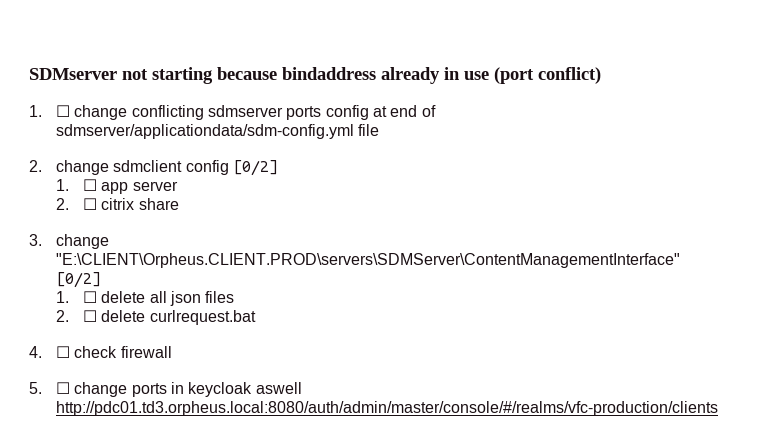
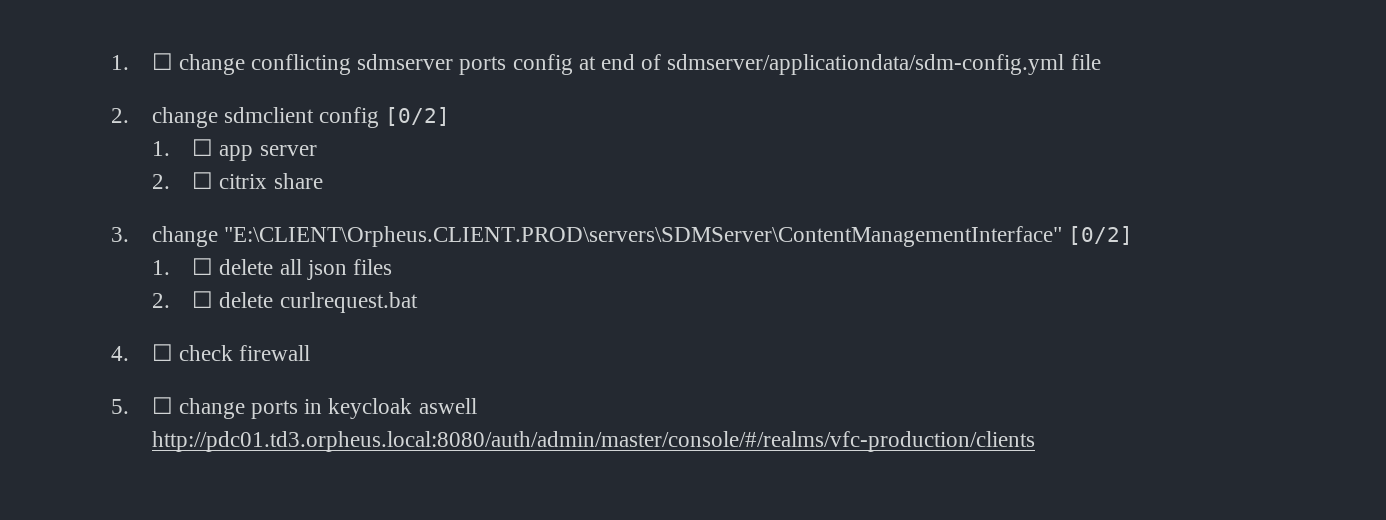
- SDMserver not starting because bindaddress already in use (port conflict)

